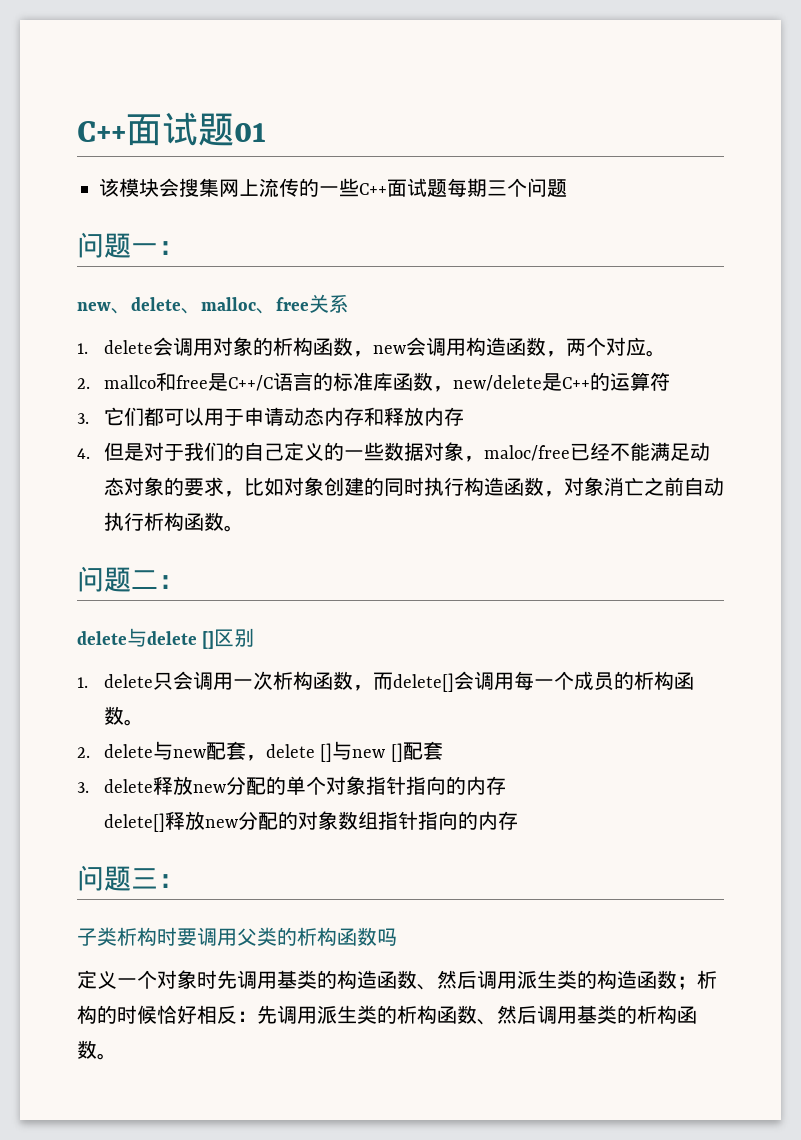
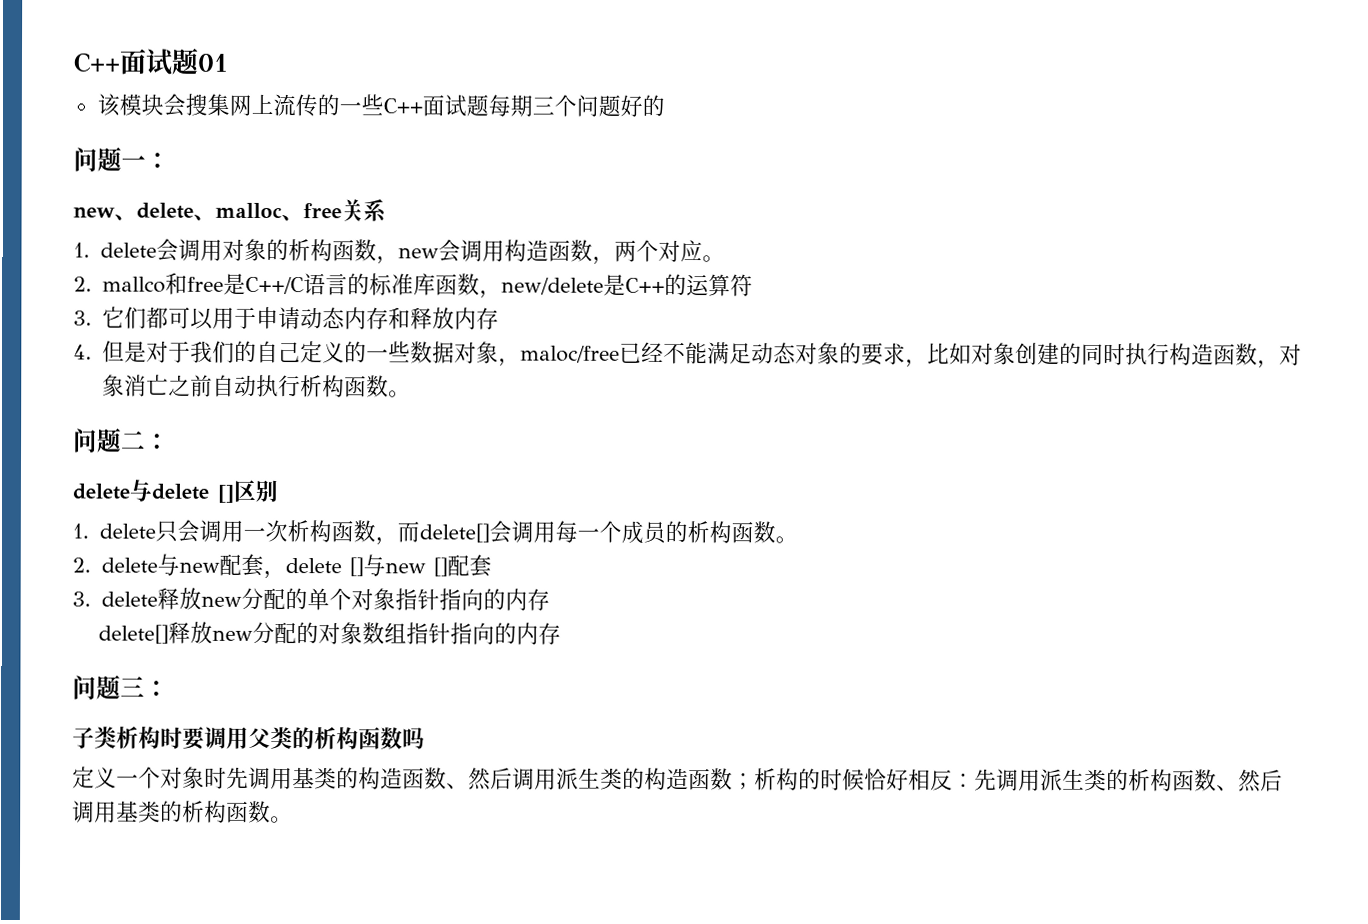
- 该模块会搜集网上流传的一些C++面试题每期三个问题
+ 该模块会搜集网上流传的一些C++面试题每期三个问题好的

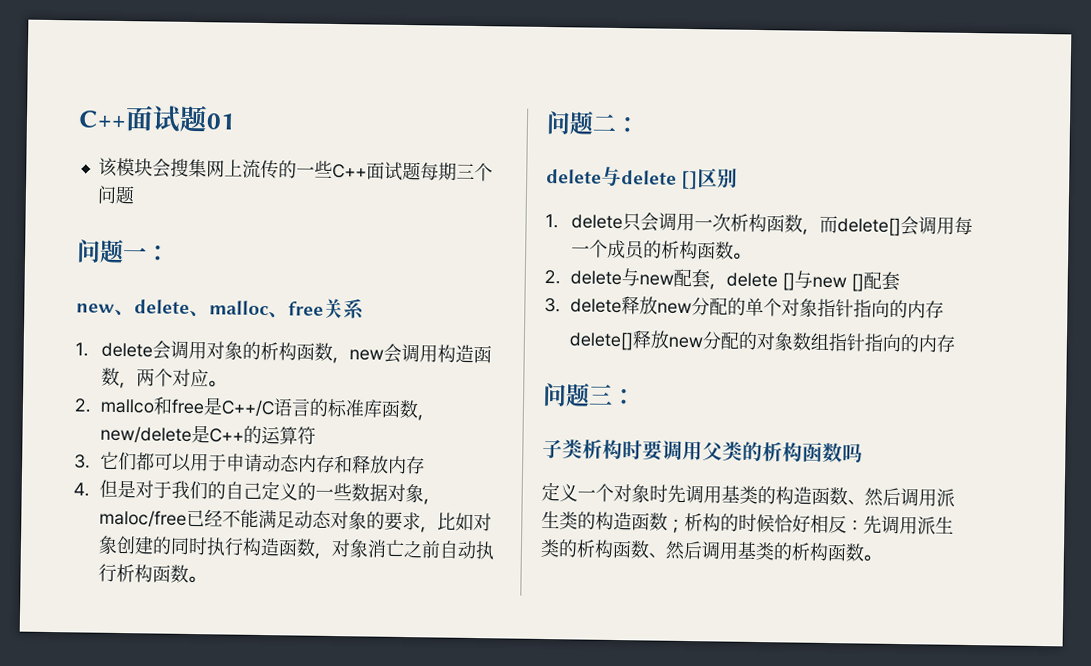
- 该模块会搜集网上流传的一些C++面试题每期三个问题好的
+ 该模块会搜集网上流传的一些C++面试题每期三个问题

